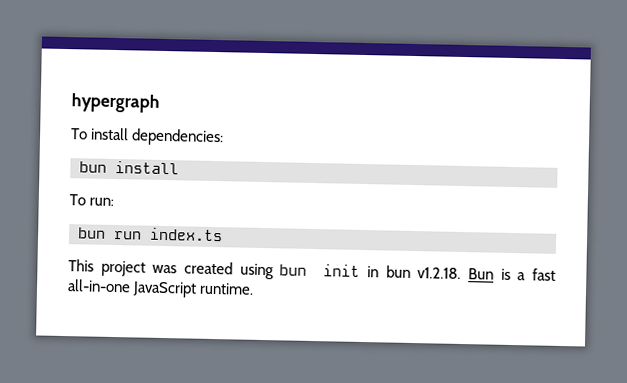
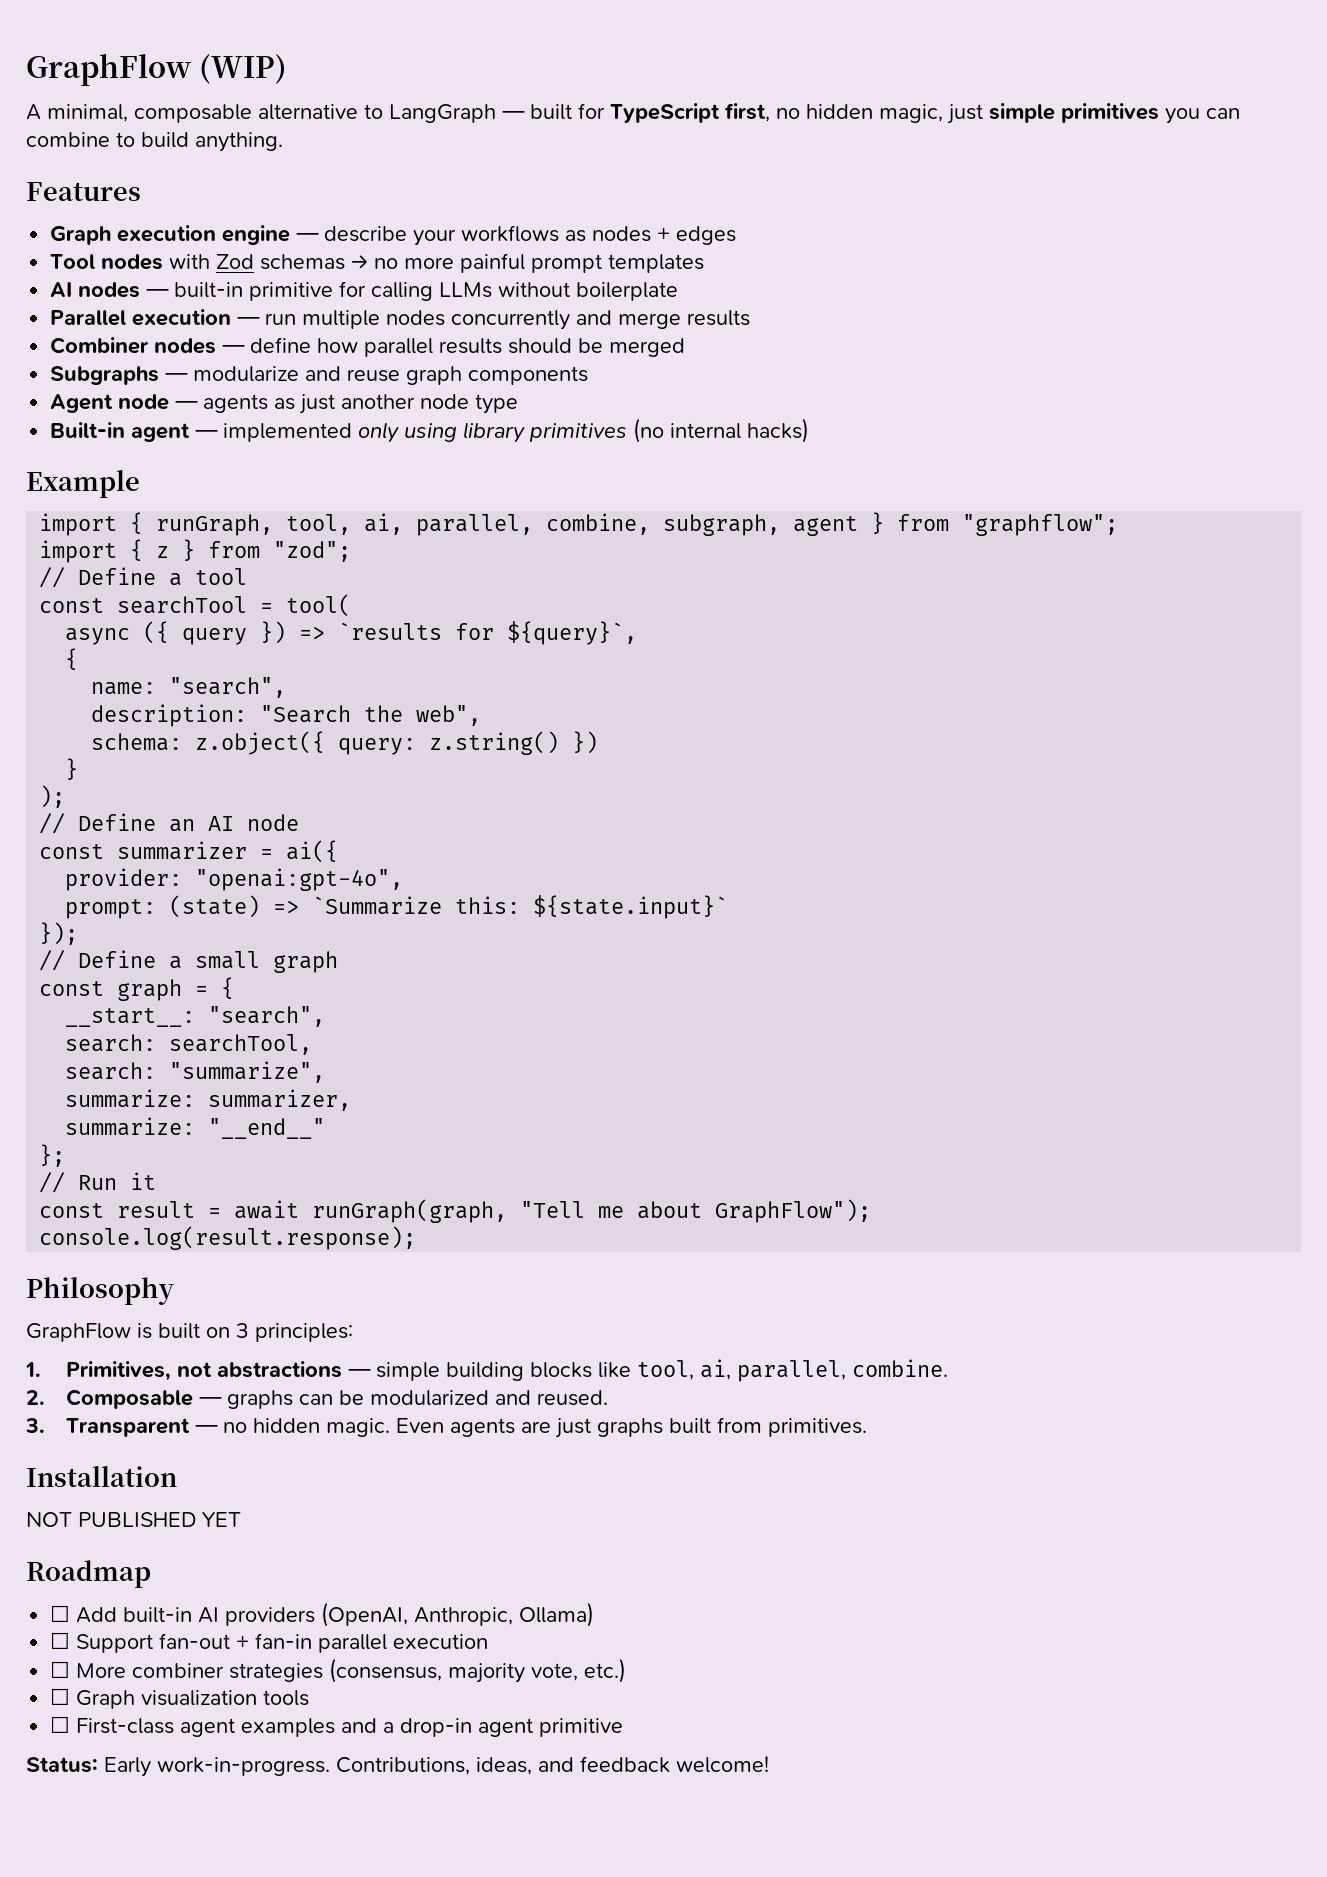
- hypergraph
- To install dependencies:
- bun install
- To run:
- bun run index.ts
- This project was created using bun init in bun v1.2.18. Bun is a fast all-in-one JavaScript runtime.
+ GraphFlow (WIP)
+ A minimal, composable alternative to LangGraph — built for TypeScript first, no hidden magic, just simple primitives you can combine to build anything.
+ Features
+ Graph execution engine — describe your workflows as nodes + edges
+ Tool nodes with Zod schemas → no more painful prompt templates
+ AI nodes — built-in primitive for calling LLMs without boilerplate
+ Parallel execution — run multiple nodes concurrently and merge results
+ Combiner nodes — define how parallel results should be merged
+ Subgraphs — modularize and reuse graph components
+ Agent node — agents as just another node type
+ Built-in agent — implemented only using library primitives (no internal hacks)
+ Example
+ import { runGraph, tool, ai, parallel, combine, subgraph, agent } from "graphflow";
+ import { z } from "zod";
+ // Define a tool
+ const searchTool = tool(
+ async ({ query }) => `results for ${query}`,
+ {
+ name: "search",
+ description: "Search the web",
+ schema: z.object({ query: z.string() })
+ }
+ );
+ // Define an AI node
+ const summarizer = ai({
+ provider: "openai:gpt-4o",
+ prompt: (state) => `Summarize this: ${state.input}`
+ });
+ // Define a small graph
+ const graph = {
+ __start__: "search",
+ search: searchTool,
+ search: "summarize",
+ summarize: summarizer,
+ summarize: "__end__"
+ };
+ // Run it
+ const result = await runGraph(graph, "Tell me about GraphFlow");
+ console.log(result.response);
+ Philosophy
+ GraphFlow is built on 3 principles:
+ 1. Primitives, not abstractions — simple building blocks like tool, ai, parallel, combine.
+ 2. Composable — graphs can be modularized and reused.
+ 3. Transparent — no hidden magic. Even agents are just graphs built from primitives.
+ Installation
+ NOT PUBLISHED YET
+ Roadmap
+ ☐ Add built-in AI providers (OpenAI, Anthropic, Ollama)
+ ☐ Support fan-out + fan-in parallel execution
+ ☐ More combiner strategies (consensus, majority vote, etc.)
+ ☐ Graph visualization tools
+ ☐ First-class agent examples and a drop-in agent primitive
+ Status: Early work-in-progress. Contributions, ideas, and feedback welcome!

